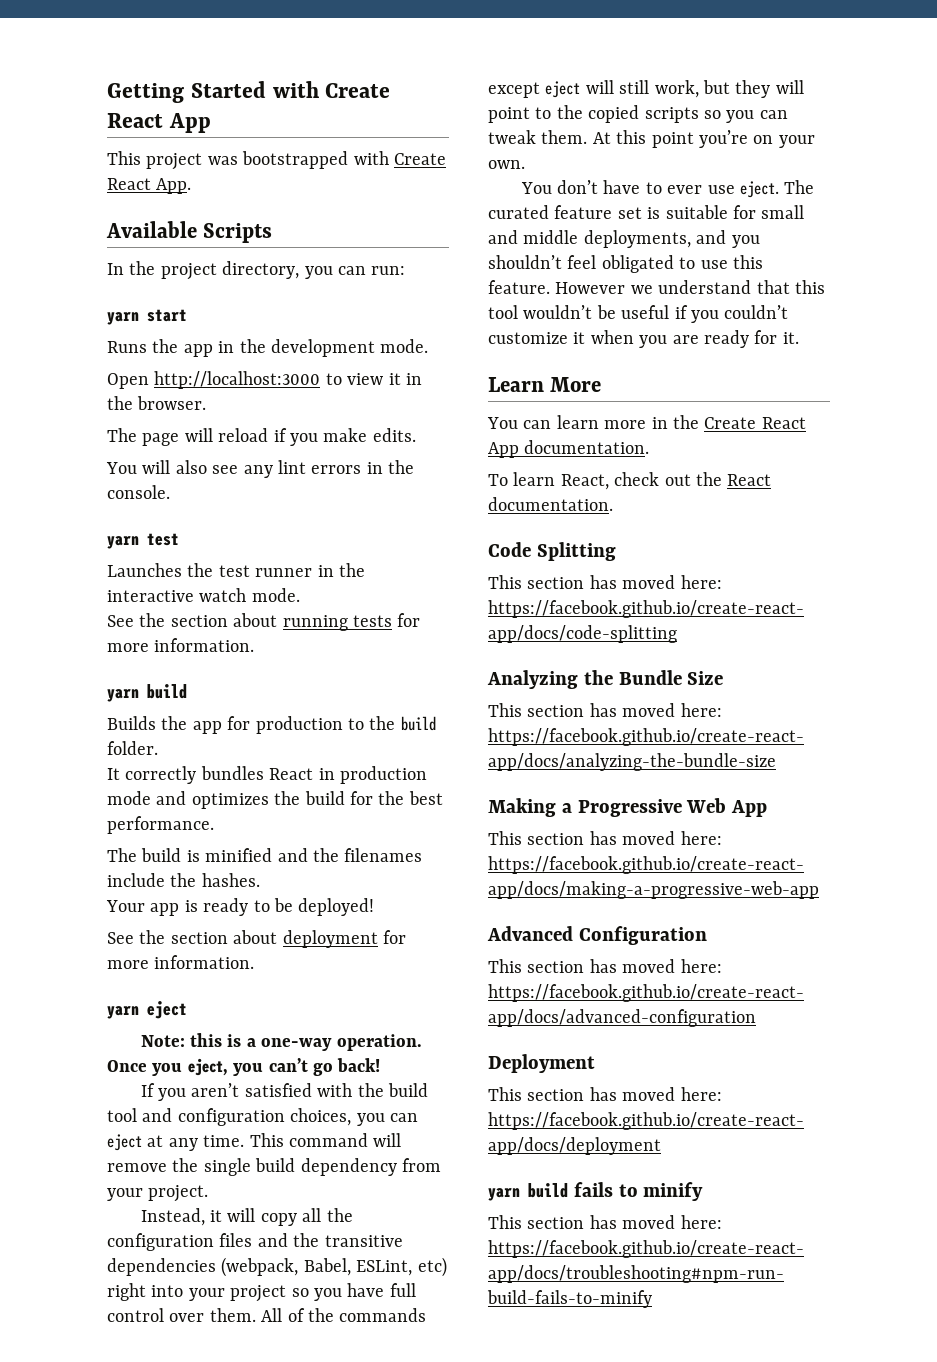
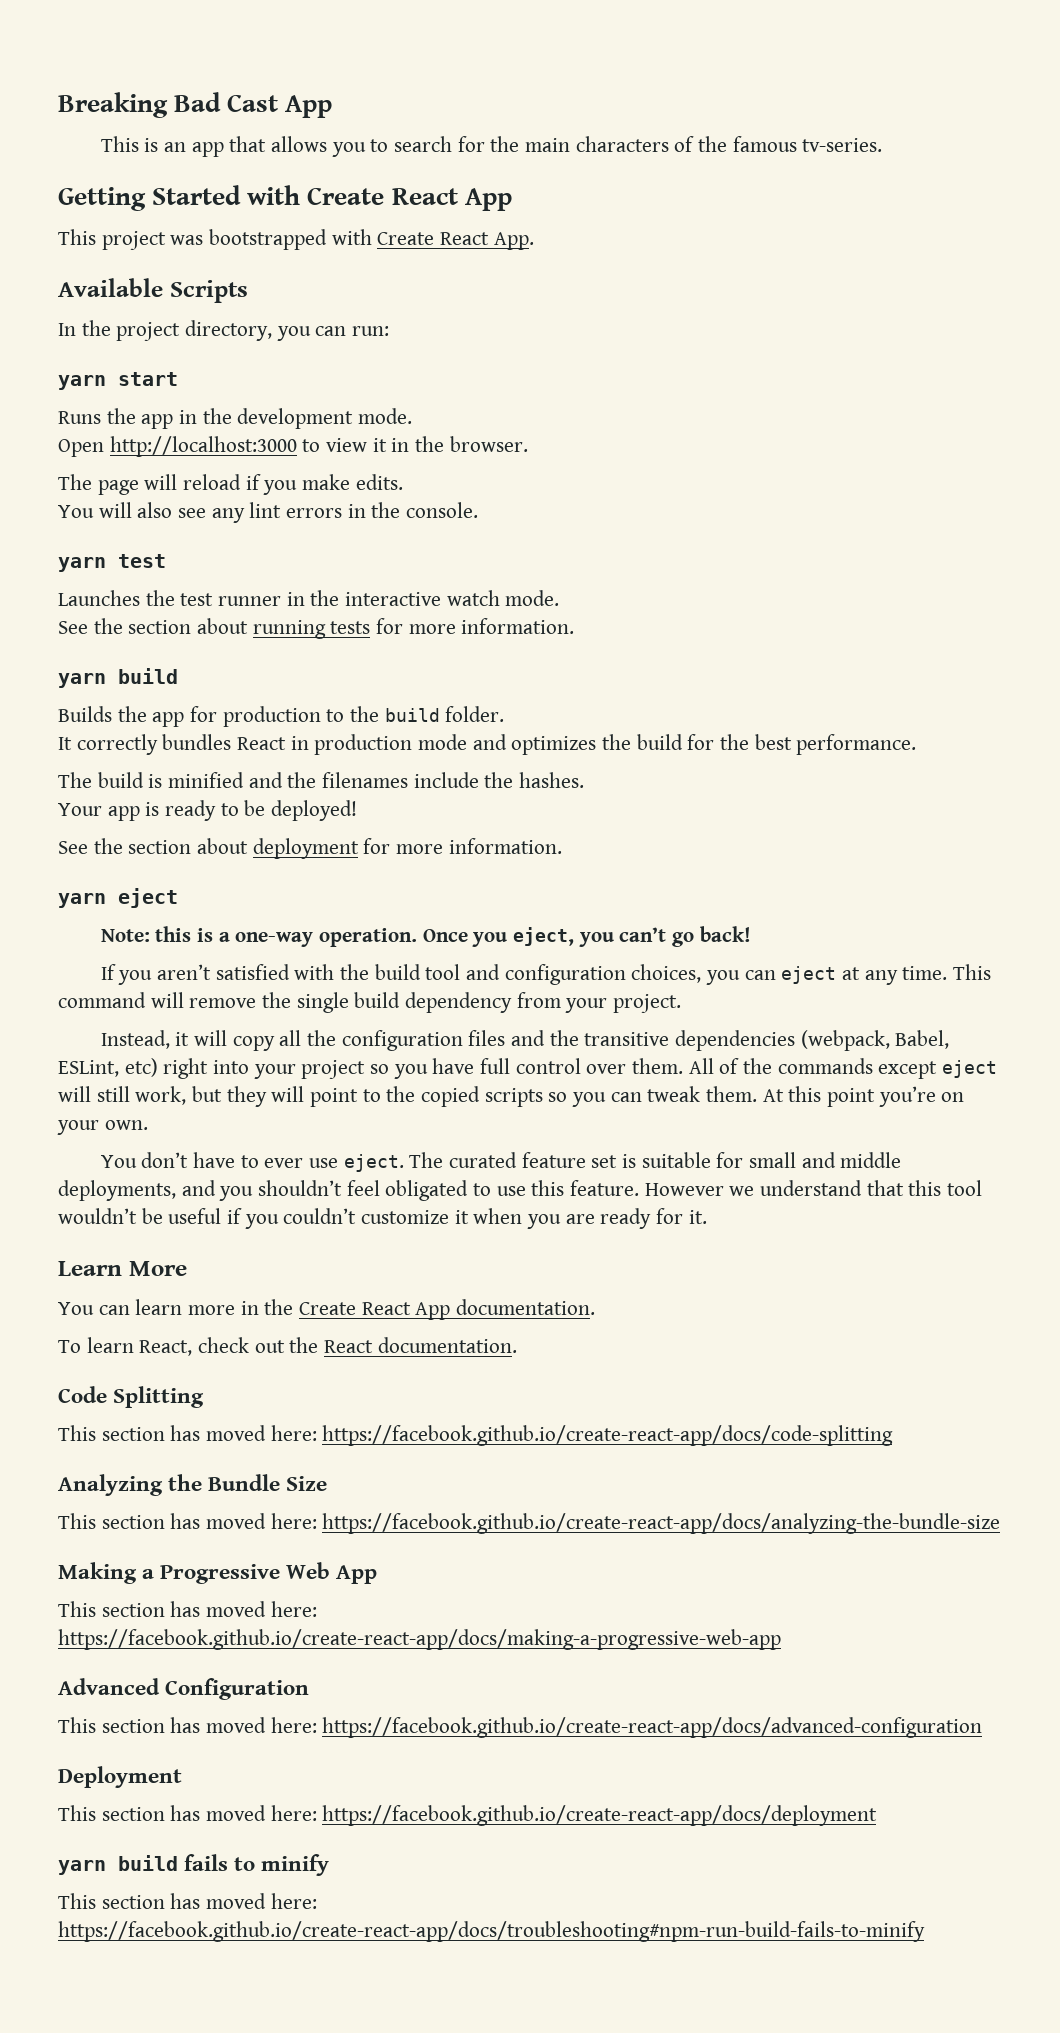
+ Breaking Bad Cast App
+ This is an app that allows you to search for the main characters of the famous tv-series.

